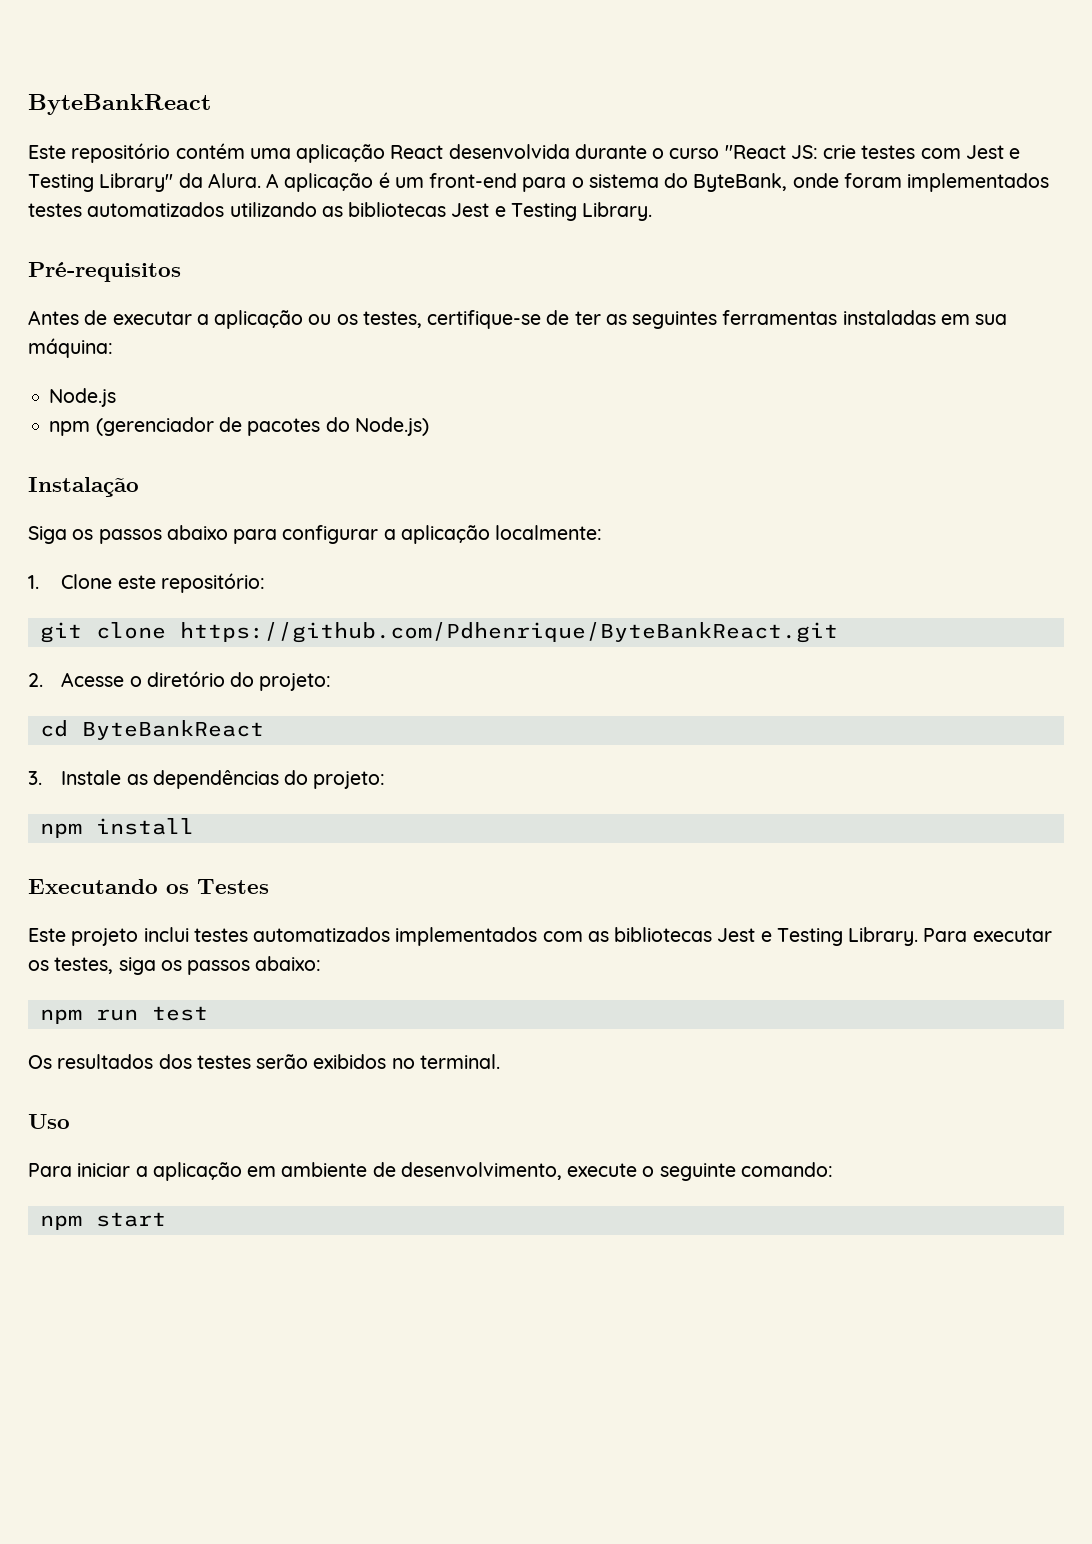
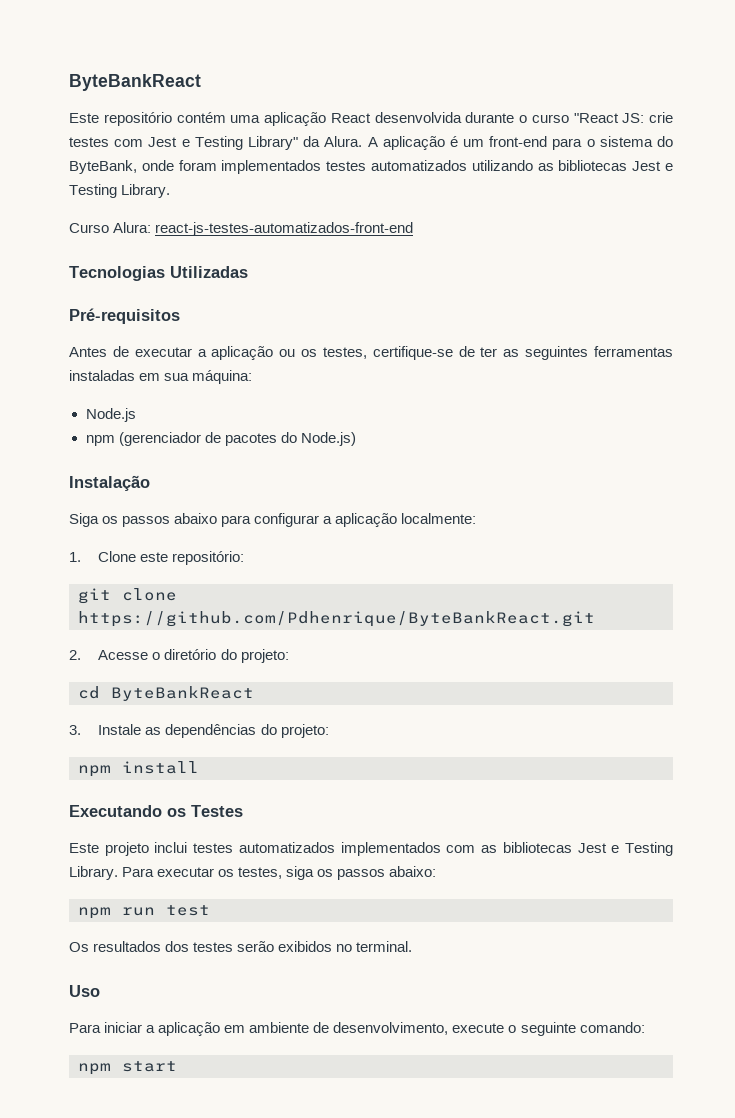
+ Curso Alura: react-js-testes-automatizados-front-end
+ Tecnologias Utilizadas

